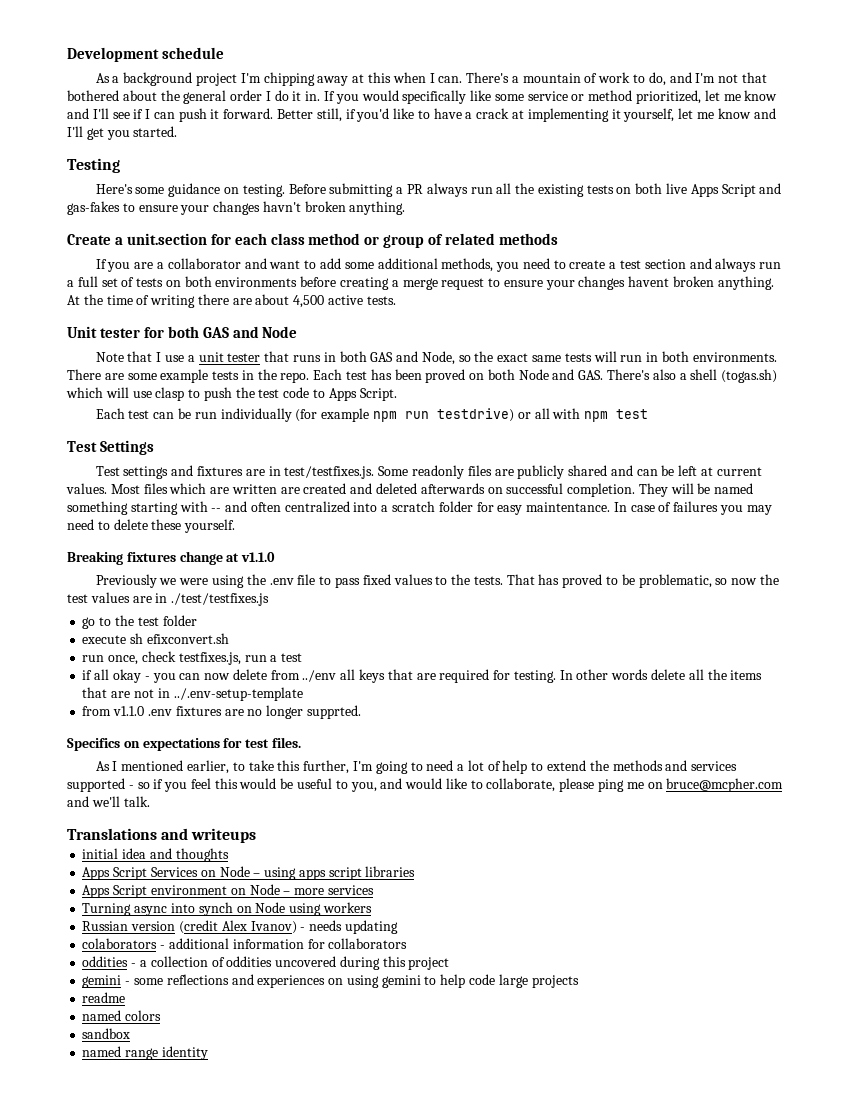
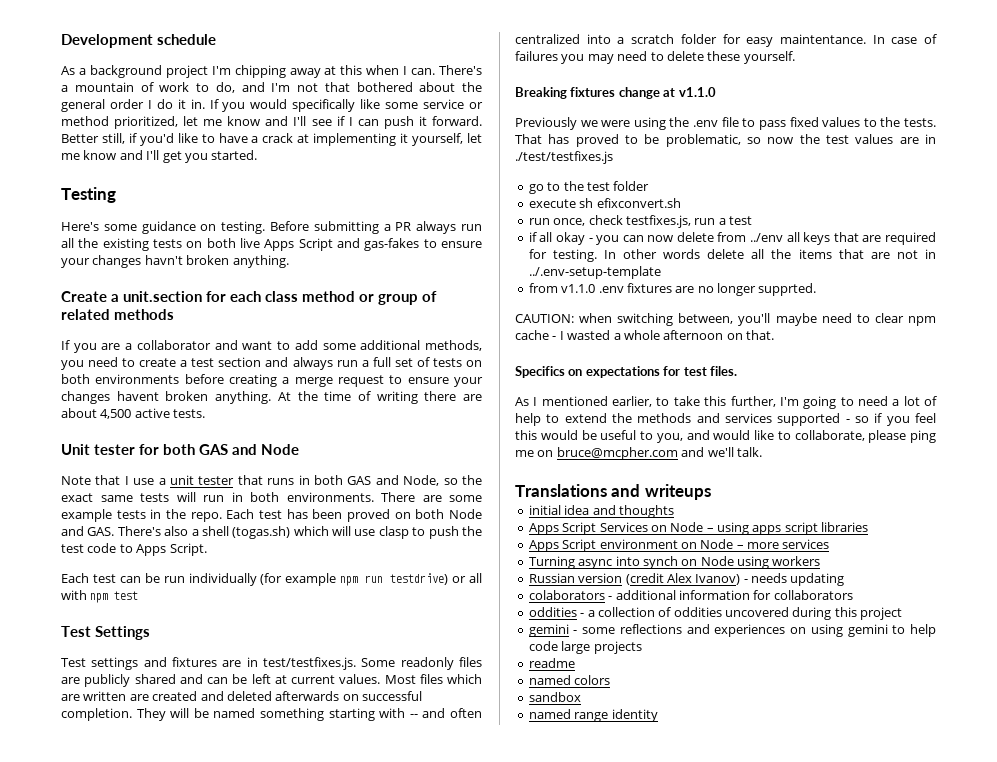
+ CAUTION: when switching between, you'll maybe need to clear npm cache - I wasted a whole afternoon on that.

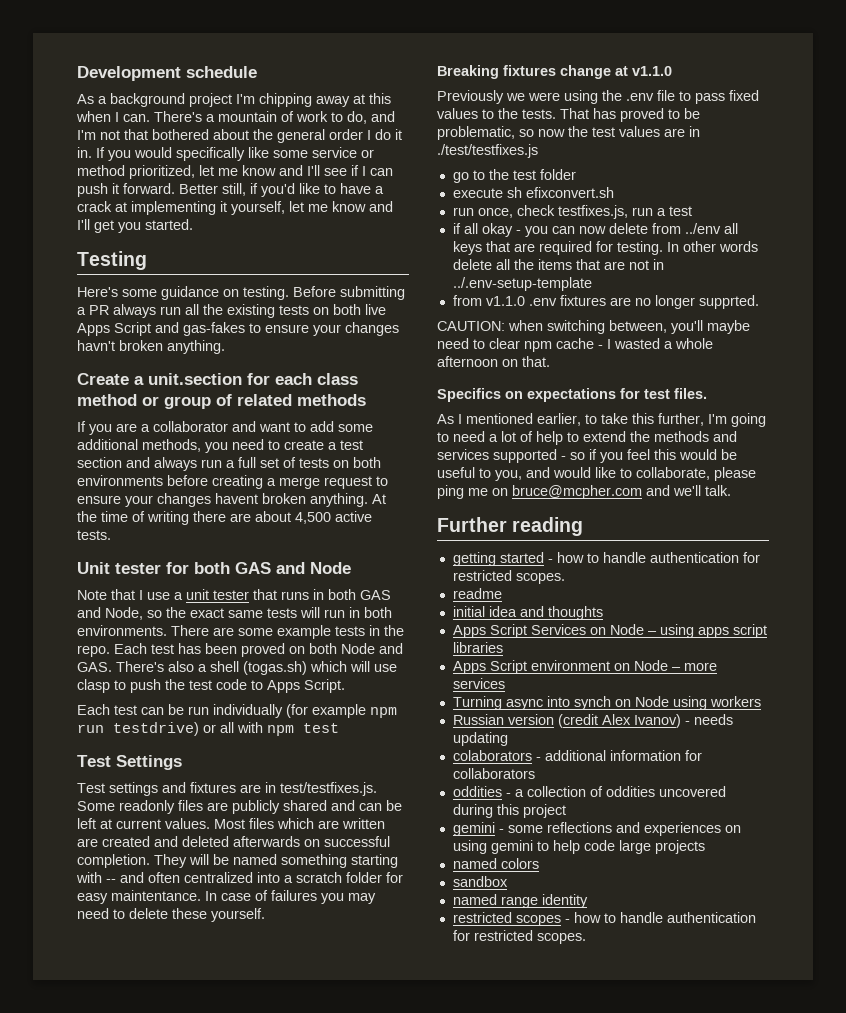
- Translations and writeups
+ Further reading
+ getting started - how to handle authentication for restricted scopes.
+ readme
- readme
+ restricted scopes - how to handle authentication for restricted scopes.

